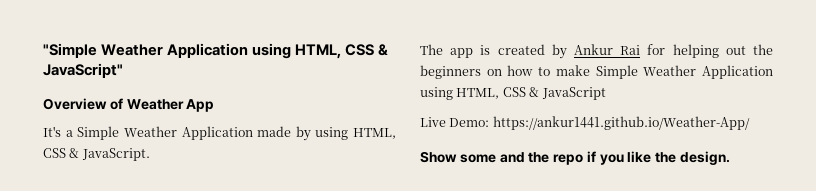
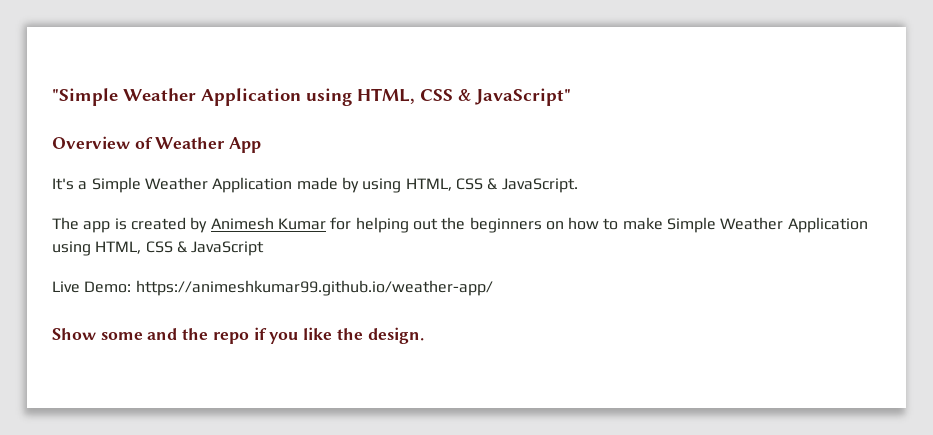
- The app is created by Ankur Rai for helping out the beginners on how to make Simple Weather Application using HTML, CSS & JavaScript
+ The app is created by Animesh Kumar for helping out the beginners on how to make Simple Weather Application using HTML, CSS & JavaScript
- Live Demo: https://ankur1441.github.io/Weather-App/
+ Live Demo: https://animeshkumar99.github.io/weather-app/

